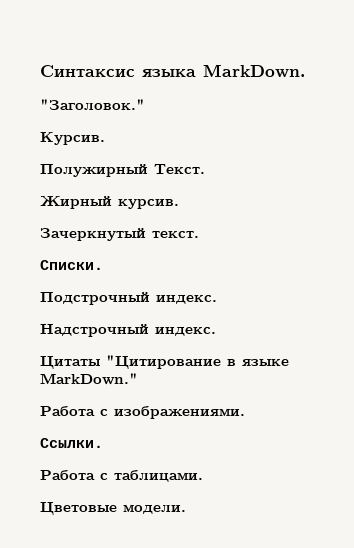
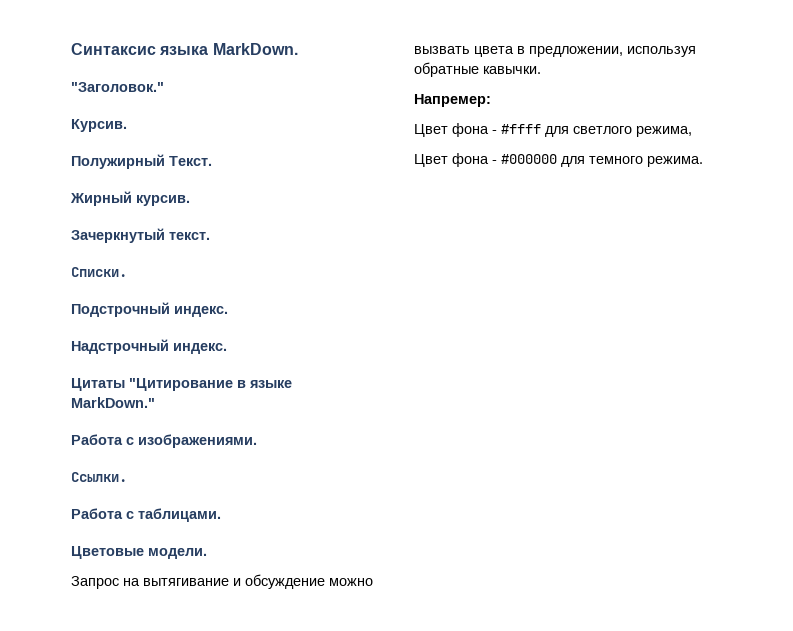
+ Запрос на вытягивание и обсуждение можно вызвать цвета в предложении, используя обратные кавычки.
+ Напремер:
+ Цвет фона - #ffff для светлого режима,
+ Цвет фона - #000000 для темного режима.

